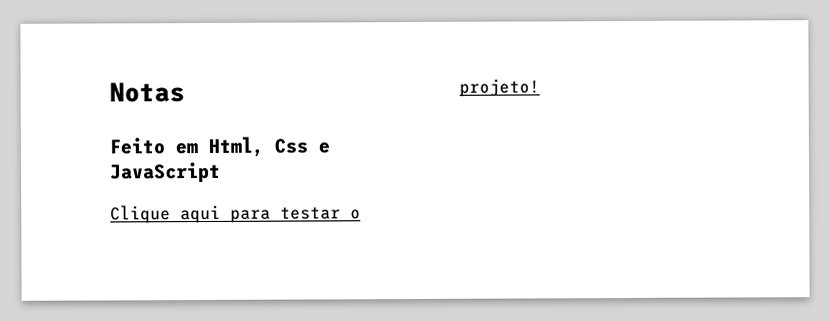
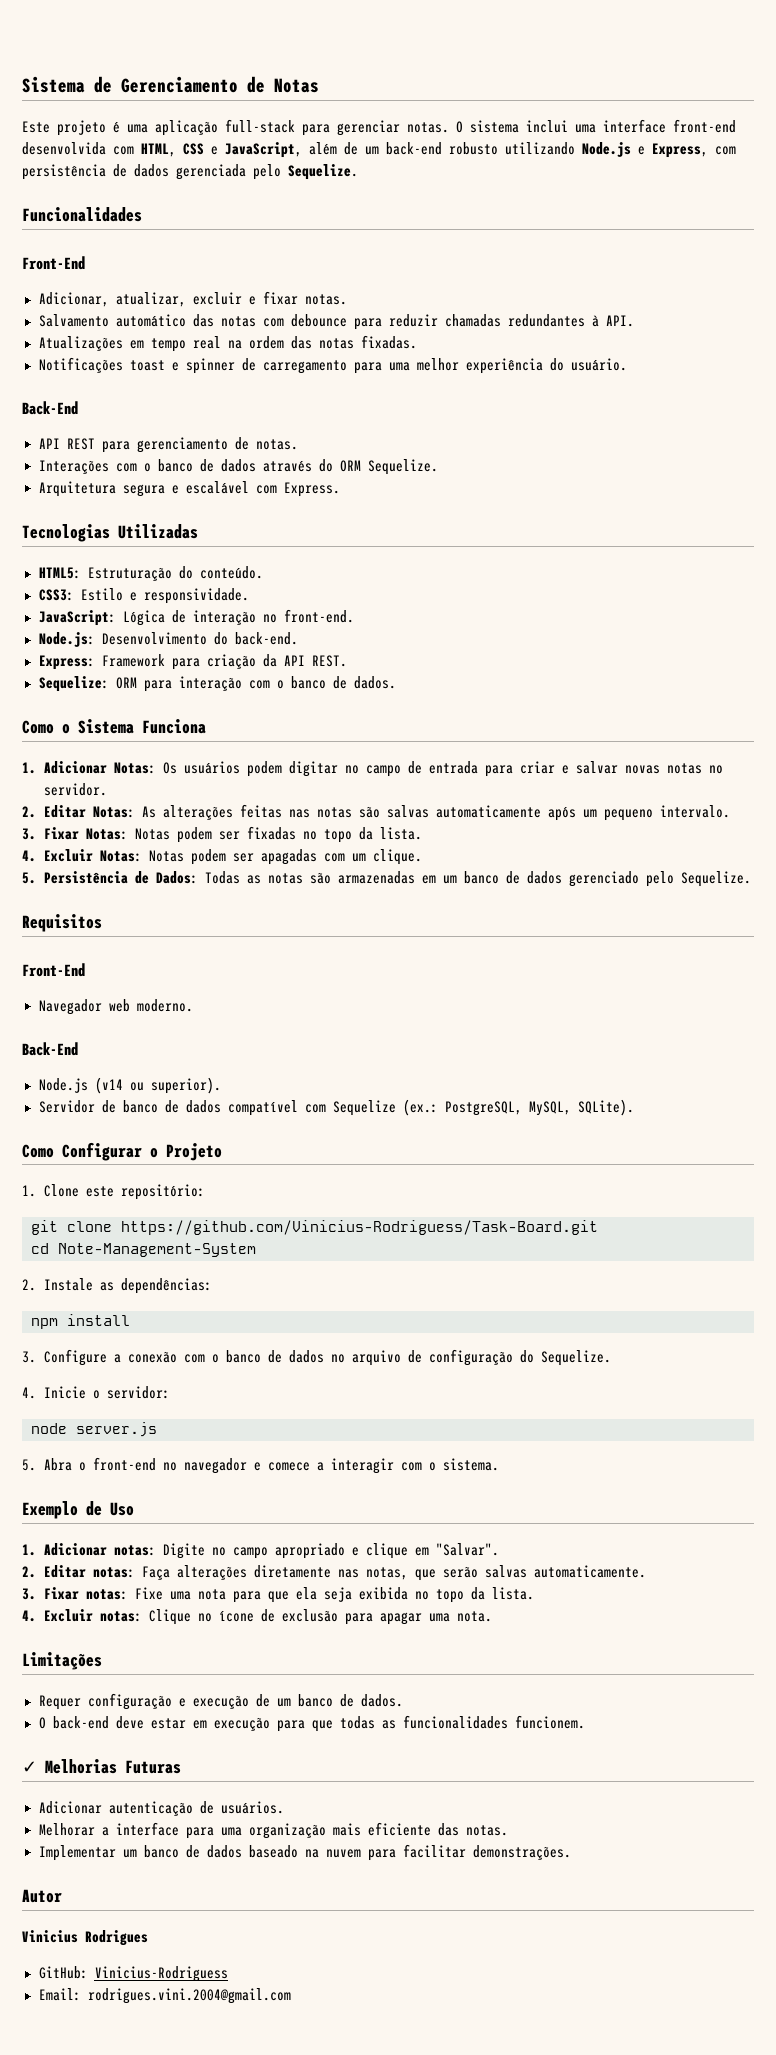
- Notas
- Feito em Html, Css e JavaScript
- Clique aqui para testar o projeto!
+ Sistema de Gerenciamento de Notas
+ Este projeto é uma aplicação full-stack para gerenciar notas. O sistema inclui uma interface front-end desenvolvida com HTML, CSS e JavaScript, além de um back-end robusto utilizando Node.js e Express, com persistência de dados gerenciada pelo Sequelize.
+ Funcionalidades
+ Front-End
+ Adicionar, atualizar, excluir e fixar notas.
+ Salvamento automático das notas com debounce para reduzir chamadas redundantes à API.
+ Atualizações em tempo real na ordem das notas fixadas.
+ Notificações toast e spinner de carregamento para uma melhor experiência do usuário.
+ Back-End
+ API REST para gerenciamento de notas.
+ Interações com o banco de dados através do ORM Sequelize.
+ Arquitetura segura e escalável com Express.
+ Tecnologias Utilizadas
+ HTML5: Estruturação do conteúdo.
+ CSS3: Estilo e responsividade.
+ JavaScript: Lógica de interação no front-end.
+ Node.js: Desenvolvimento do back-end.
+ Express: Framework para criação da API REST.
+ Sequelize: ORM para interação com o banco de dados.
+ Como o Sistema Funciona
+ 1. Adicionar Notas: Os usuários podem digitar no campo de entrada para criar e salvar novas notas no servidor.
+ 2. Editar Notas: As alterações feitas nas notas são salvas automaticamente após um pequeno intervalo.
+ 3. Fixar Notas: Notas podem ser fixadas no topo da lista.
+ 4. Excluir Notas: Notas podem ser apagadas com um clique.
+ 5. Persistência de Dados: Todas as notas são armazenadas em um banco de dados gerenciado pelo Sequelize.
+ Requisitos
+ Front-End
+ Navegador web moderno.
+ Back-End
+ Node.js (v14 ou superior).
+ Servidor de banco de dados compatível com Sequelize (ex.: PostgreSQL, MySQL, SQLite).
+ Como Configurar o Projeto
+ 1. Clone este repositório:
+ git clone https://github.com/Vinicius-Rodriguess/Task-Board.git
+ cd Note-Management-System
+ 2. Instale as dependências:
+ npm install
+ 3. Configure a conexão com o banco de dados no arquivo de configuração do Sequelize.
+ 4. Inicie o servidor:
+ node server.js
+ 5. Abra o front-end no navegador e comece a interagir com o sistema.
+ Exemplo de Uso
+ 1. Adicionar notas: Digite no campo apropriado e clique em "Salvar".
+ 2. Editar notas: Faça alterações diretamente nas notas, que serão salvas automaticamente.
+ 3. Fixar notas: Fixe uma nota para que ela seja exibida no topo da lista.
+ 4. Excluir notas: Clique no ícone de exclusão para apagar uma nota.
+ Limitações
+ Requer configuração e execução de um banco de dados.
+ O back-end deve estar em execução para que todas as funcionalidades funcionem.
+ ✓ Melhorias Futuras
+ Adicionar autenticação de usuários.
+ Melhorar a interface para uma organização mais eficiente das notas.
+ Implementar um banco de dados baseado na nuvem para facilitar demonstrações.
+ Autor
+ Vinicius Rodrigues
+ GitHub: Vinicius-Rodriguess
+ Email: rodrigues.vini.2004@gmail.com

